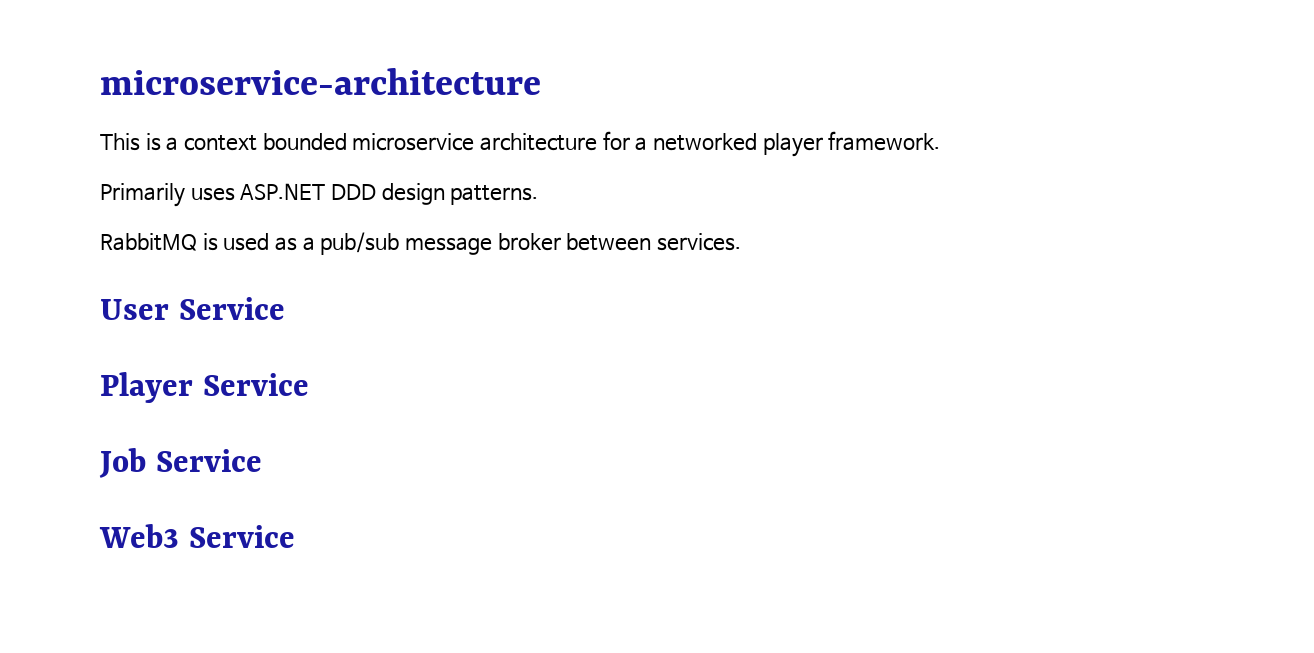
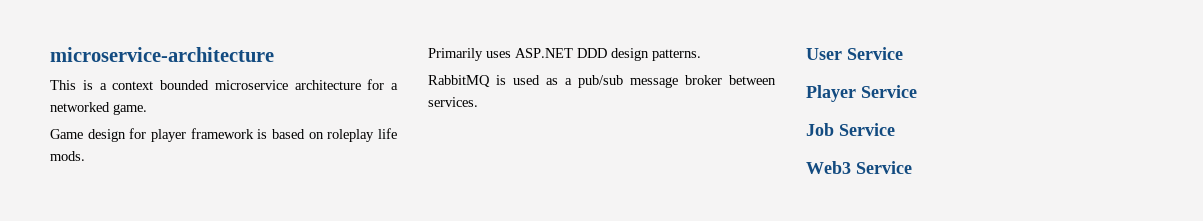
- This is a context bounded microservice architecture for a networked player framework.
+ This is a context bounded microservice architecture for a networked game.
+ Game design for player framework is based on roleplay life mods.

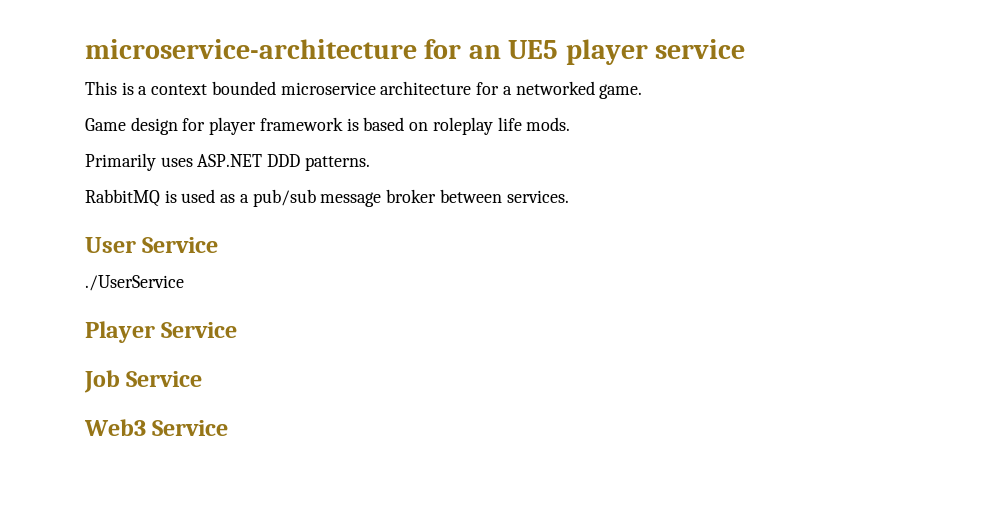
- microservice-architecture
+ microservice-architecture for an UE5 player service
- Primarily uses ASP.NET DDD design patterns.
+ Primarily uses ASP.NET DDD patterns.
+ ./UserService

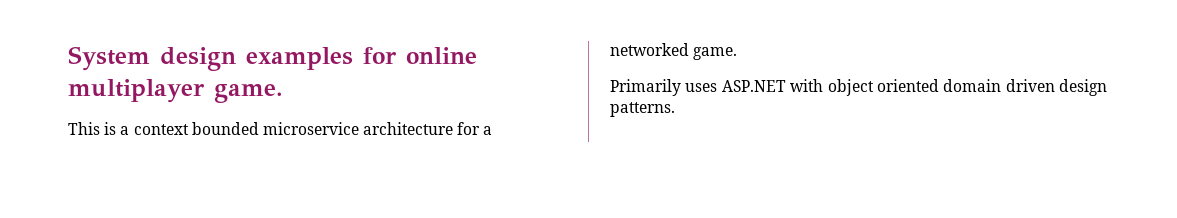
- microservice-architecture for an UE5 player service
+ System design examples for online multiplayer game.
- Game design for player framework is based on roleplay life mods.
- Primarily uses ASP.NET DDD patterns.
- RabbitMQ is used as a pub/sub message broker between services.
- User Service
- ./UserService
- Player Service
- Job Service
- Web3 Service
+ Primarily uses ASP.NET with object oriented domain driven design patterns.

